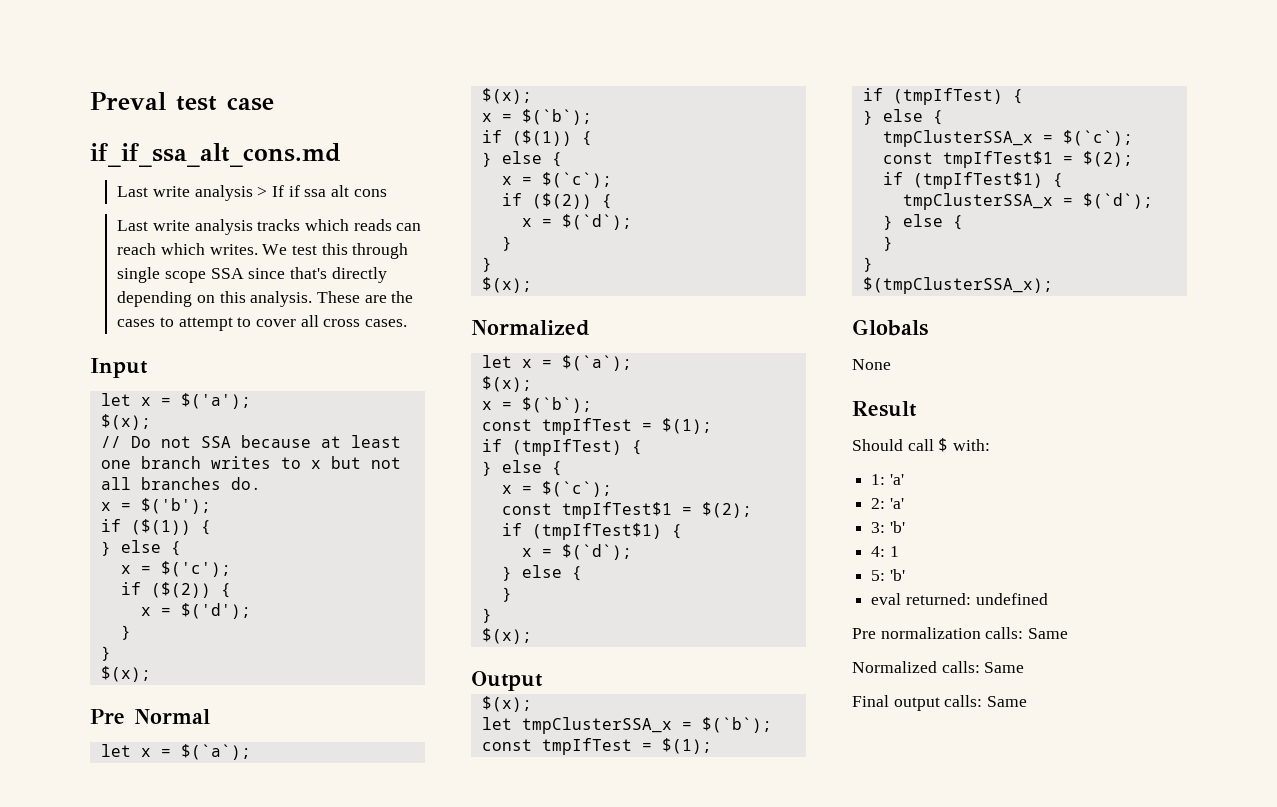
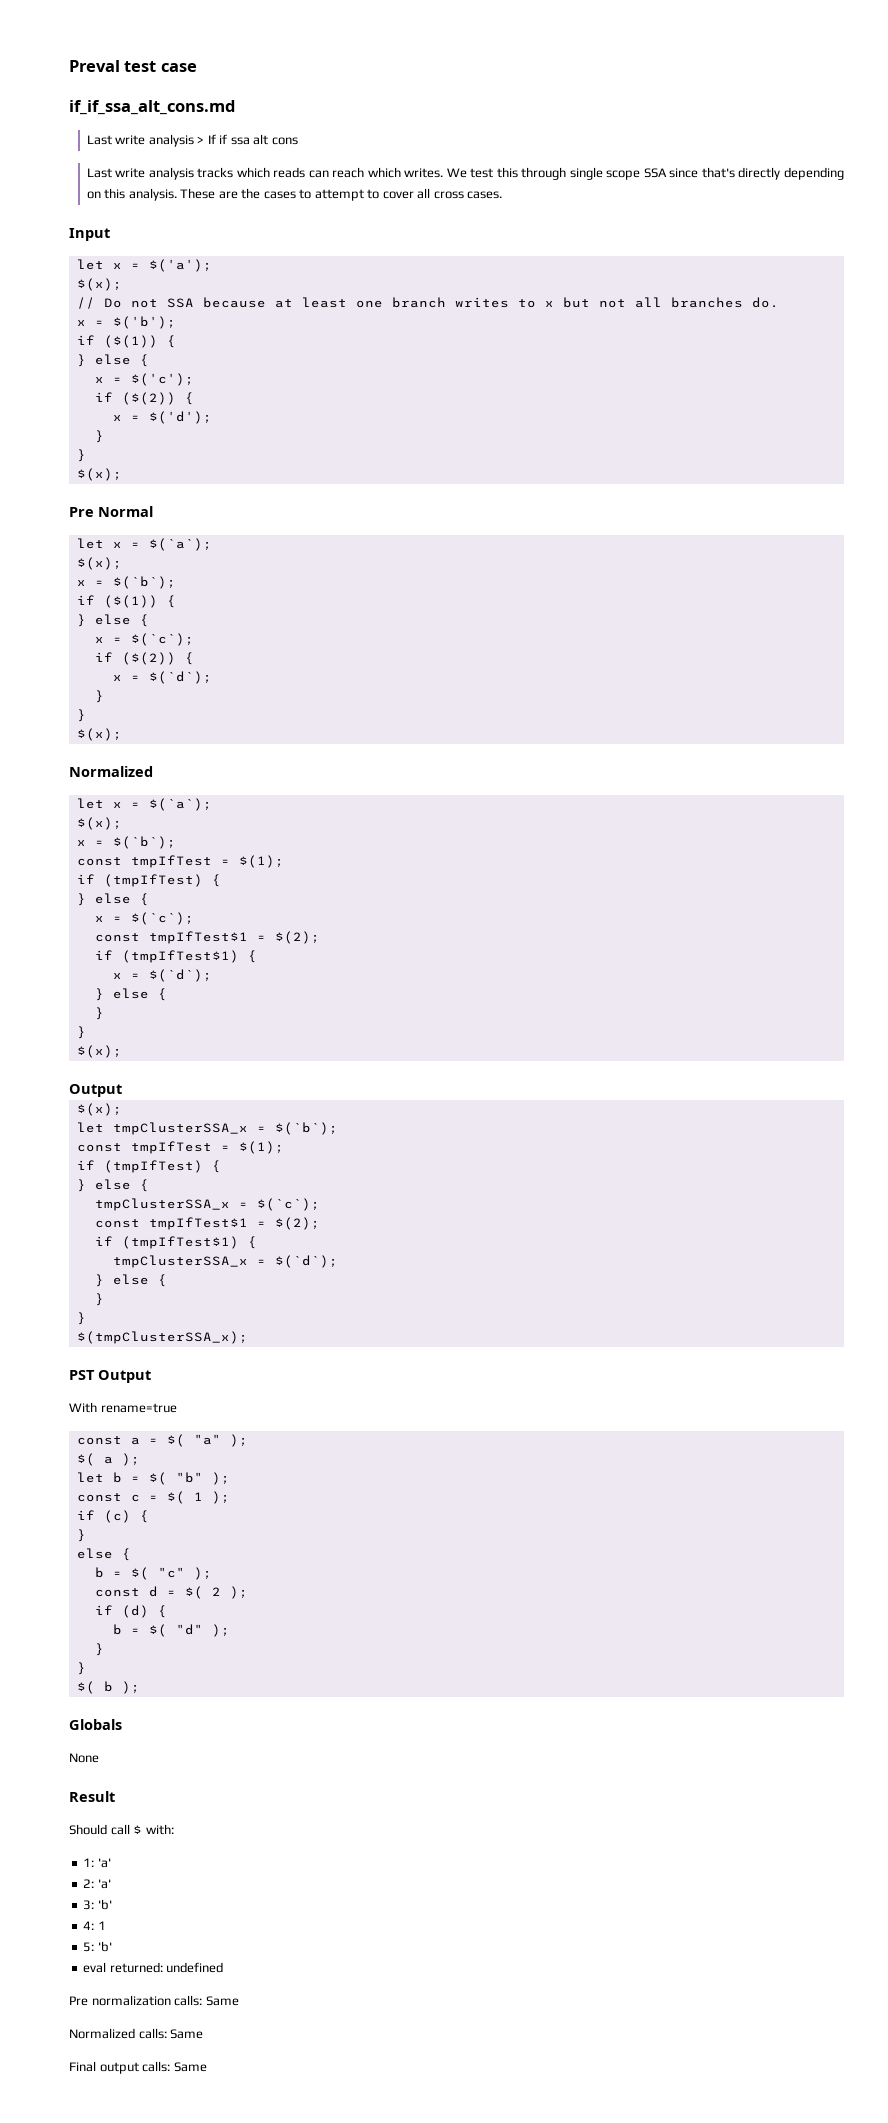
+ PST Output
+ With rename=true
+ const a = $( "a" );
+ $( a );
+ let b = $( "b" );
+ const c = $( 1 );
+ if (c) {
+ }
+ else {
+ b = $( "c" );
+ const d = $( 2 );
+ if (d) {
+ b = $( "d" );
+ }
+ }
+ $( b );

